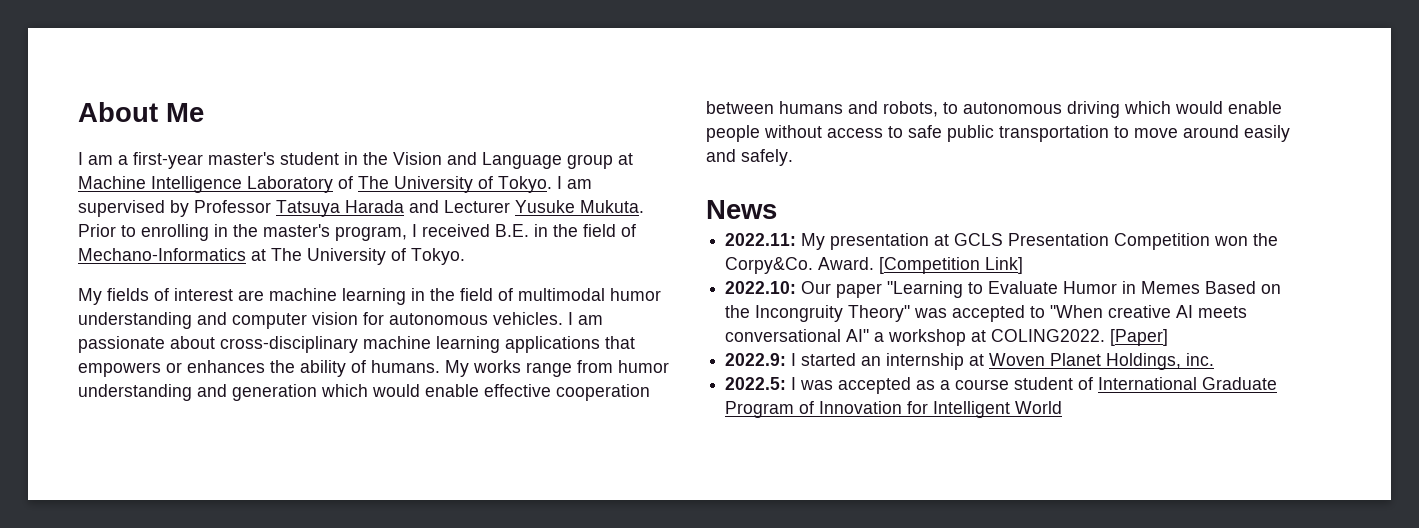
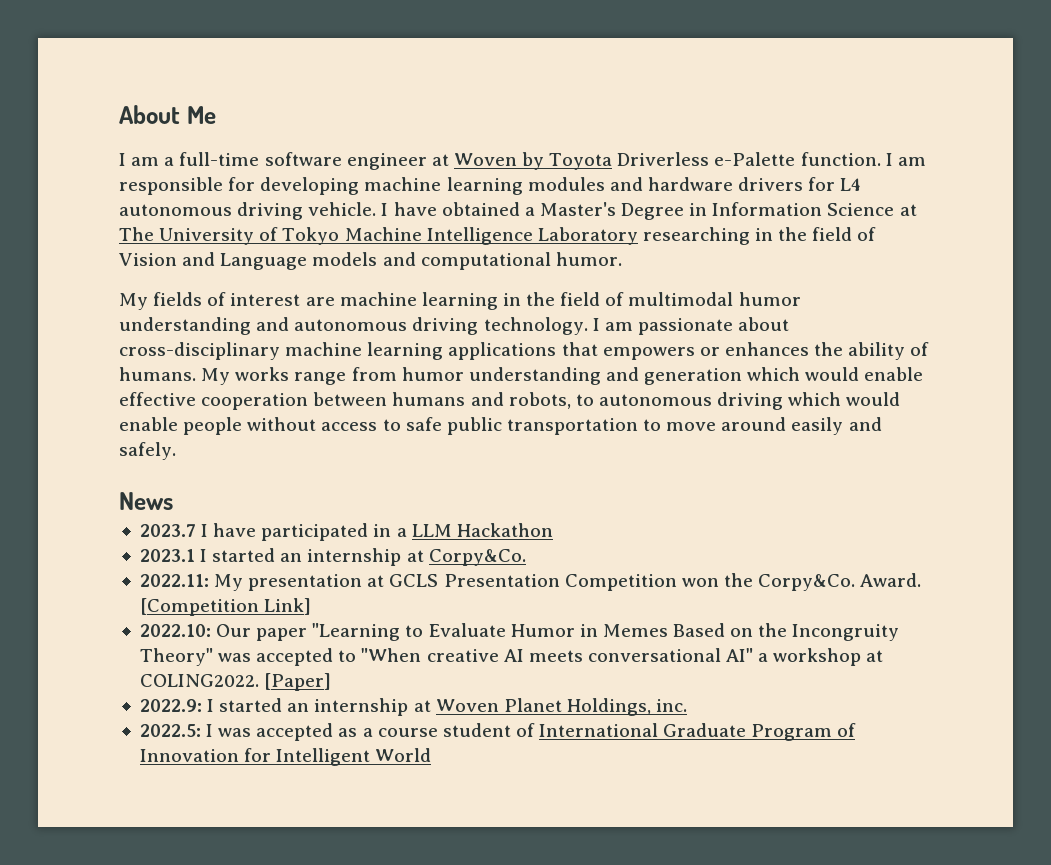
- I am a first-year master's student in the Vision and Language group at Machine Intelligence Laboratory of The University of Tokyo. I am supervised by Professor Tatsuya Harada and Lecturer Yusuke Mukuta. Prior to enrolling in the master's program, I received B.E. in the field of Mechano-Informatics at The University of Tokyo.
+ I am a full-time software engineer at Woven by Toyota Driverless e-Palette function. I am responsible for developing machine learning modules and hardware drivers for L4 autonomous driving vehicle. I have obtained a Master's Degree in Information Science at The University of Tokyo Machine Intelligence Laboratory researching in the field of Vision and Language models and computational humor.
- My fields of interest are machine learning in the field of multimodal humor understanding and computer vision for autonomous vehicles.
+ My fields of interest are machine learning in the field of multimodal humor understanding and autonomous driving technology.
+ 2023.7 I have participated in a LLM Hackathon
+ 2023.1 I started an internship at Corpy&Co.

